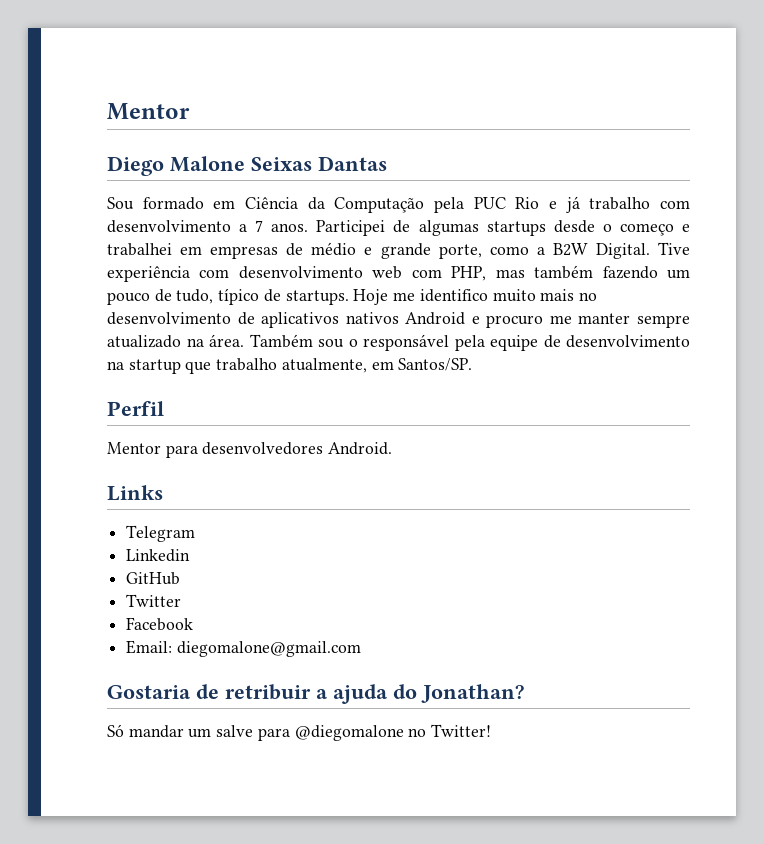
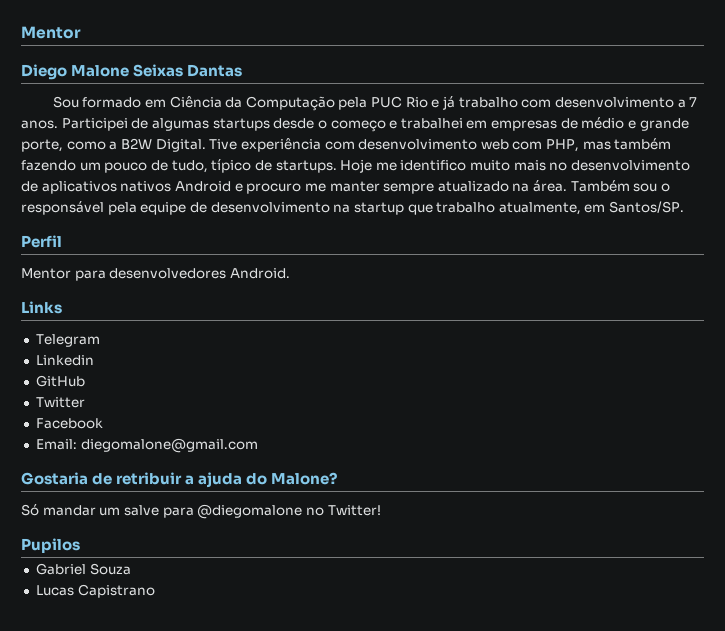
- Gostaria de retribuir a ajuda do Jonathan?
+ Gostaria de retribuir a ajuda do Malone?
+ Pupilos
+ Gabriel Souza
+ Lucas Capistrano

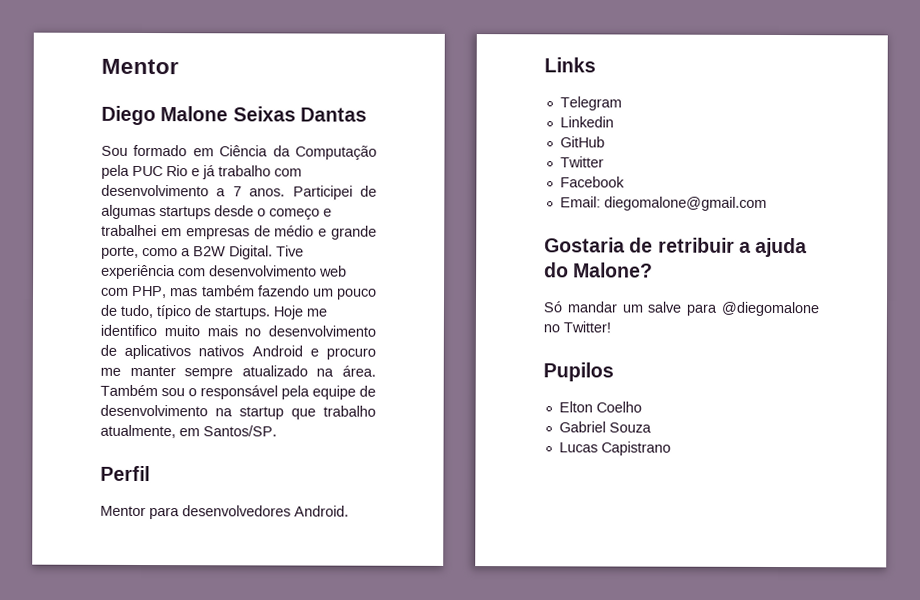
+ Elton Coelho

